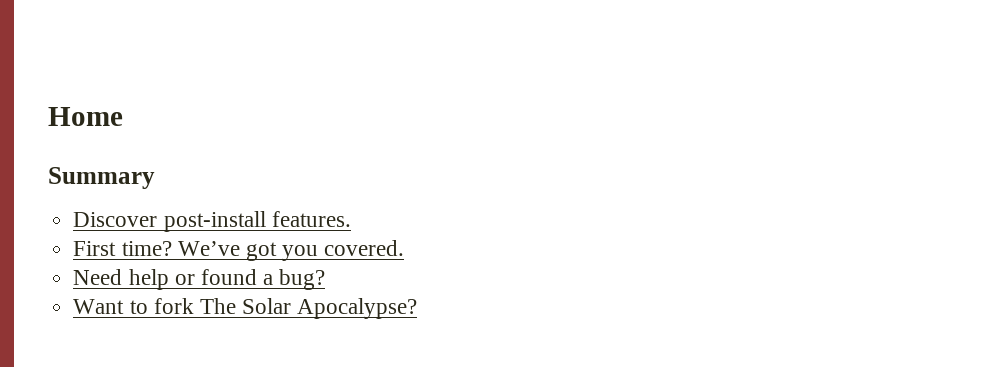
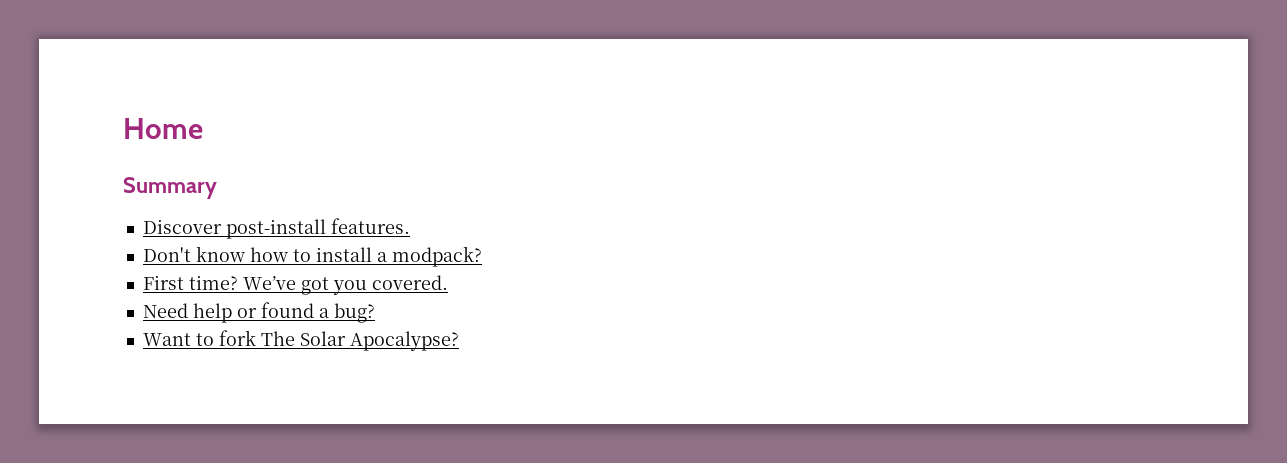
+ Don't know how to install a modpack?

